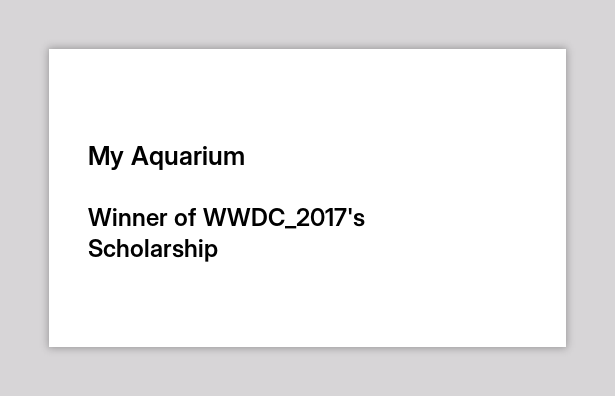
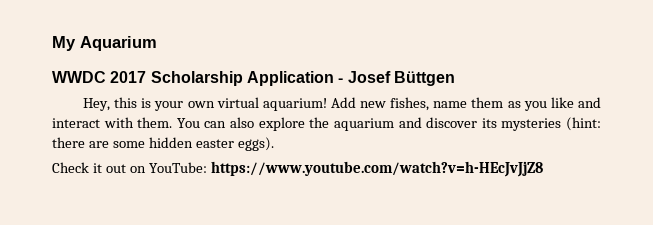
- Winner of WWDC_2017's Scholarship
+ WWDC 2017 Scholarship Application - Josef Büttgen
+ Hey, this is your own virtual aquarium! Add new fishes, name them as you like and interact with them. You can also explore the aquarium and discover its mysteries (hint: there are some hidden easter eggs).
+ Check it out on YouTube: https://www.youtube.com/watch?v=h-HEcJvJjZ8

